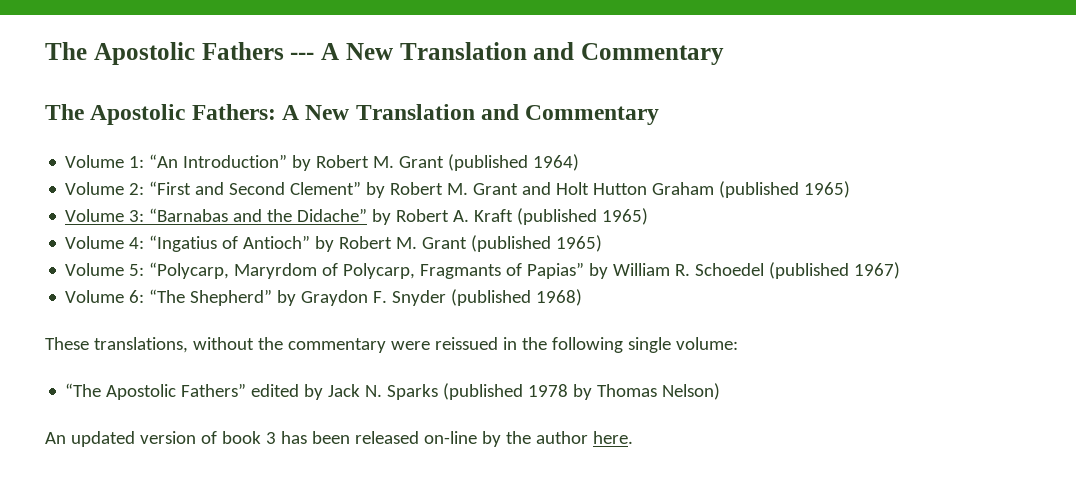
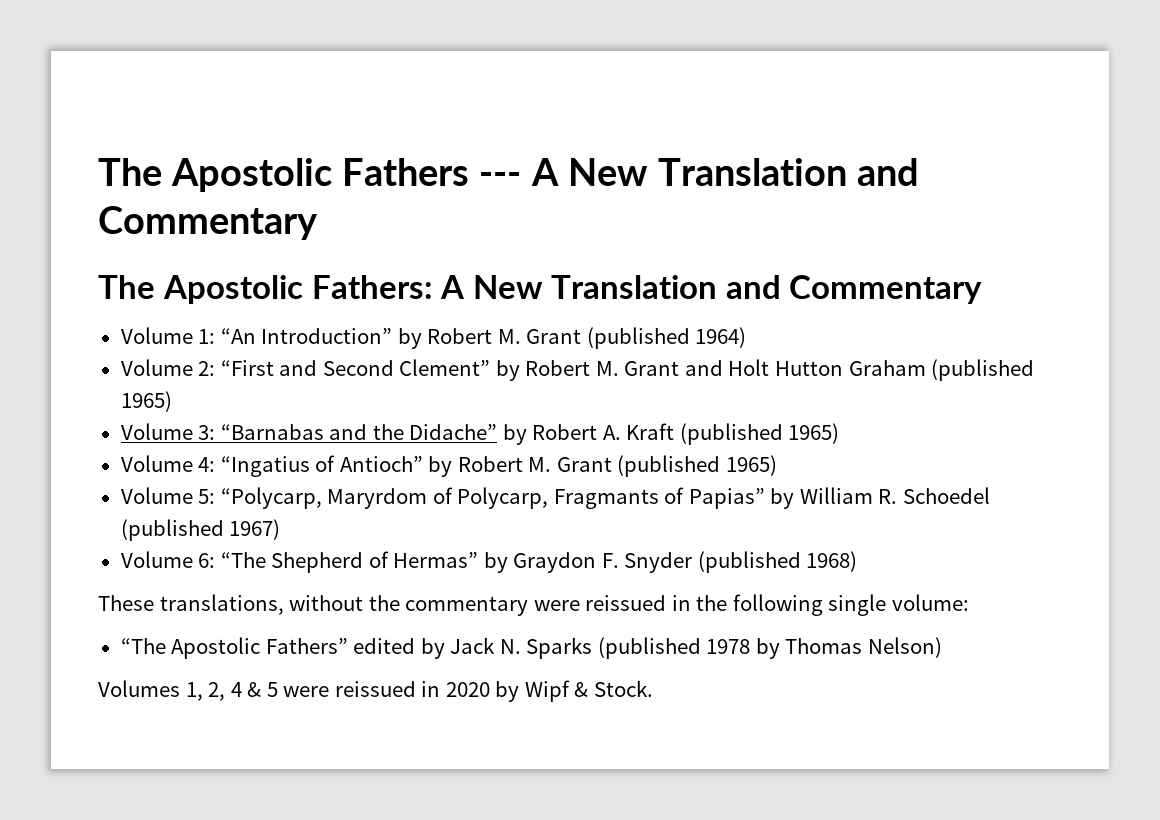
- Volume 6: “The Shepherd” by Graydon F. Snyder (published 1968)
+ Volume 6: “The Shepherd of Hermas” by Graydon F. Snyder (published 1968)
- An updated version of book 3 has been released on-line by the author here.
+ Volumes 1, 2, 4 & 5 were reissued in 2020 by Wipf & Stock.

